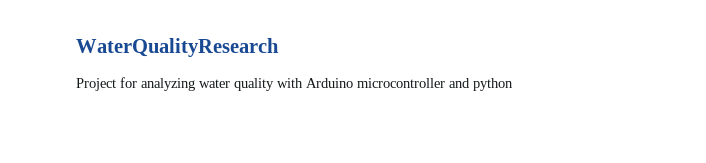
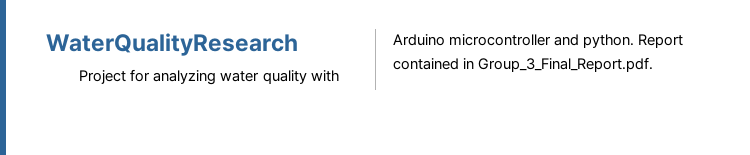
- Project for analyzing water quality with Arduino microcontroller and python
+ Project for analyzing water quality with Arduino microcontroller and python. Report contained in Group_3_Final_Report.pdf.

